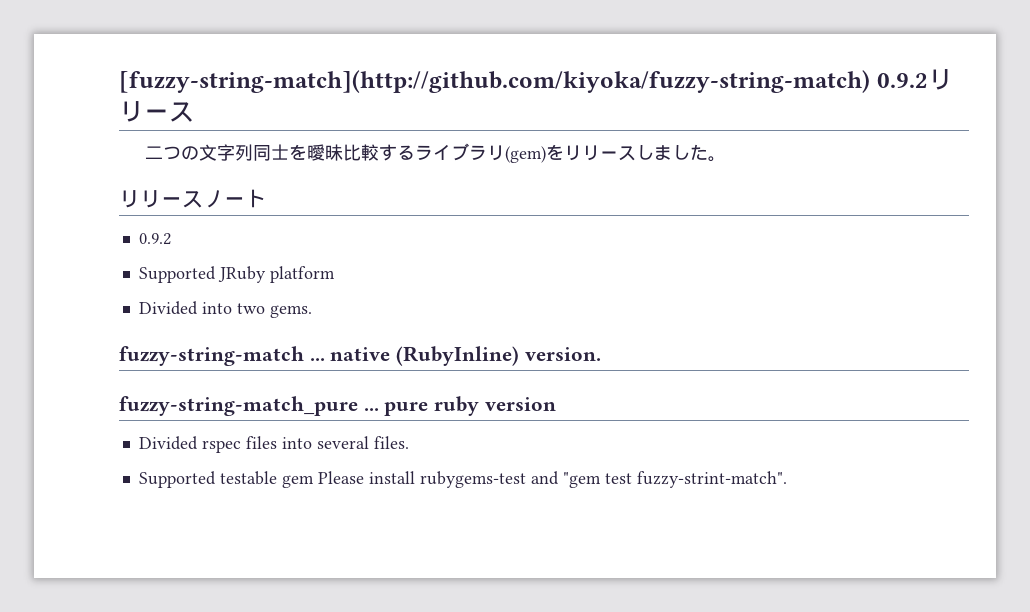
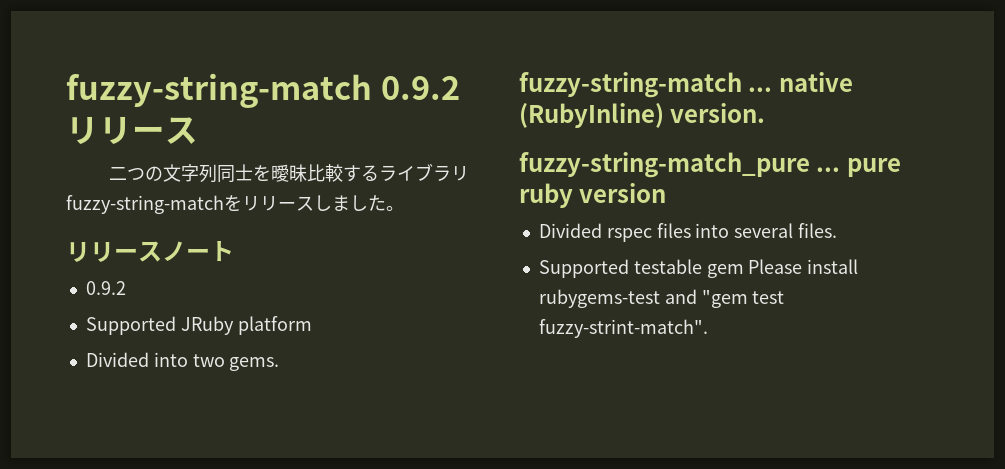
- [fuzzy-string-match](http://github.com/kiyoka/fuzzy-string-match) 0.9.2リリース
+ fuzzy-string-match 0.9.2リリース
- 二つの文字列同士を曖昧比較するライブラリ(gem)をリリースしました。
+ 二つの文字列同士を曖昧比較するライブラリfuzzy-string-matchをリリースしました。

